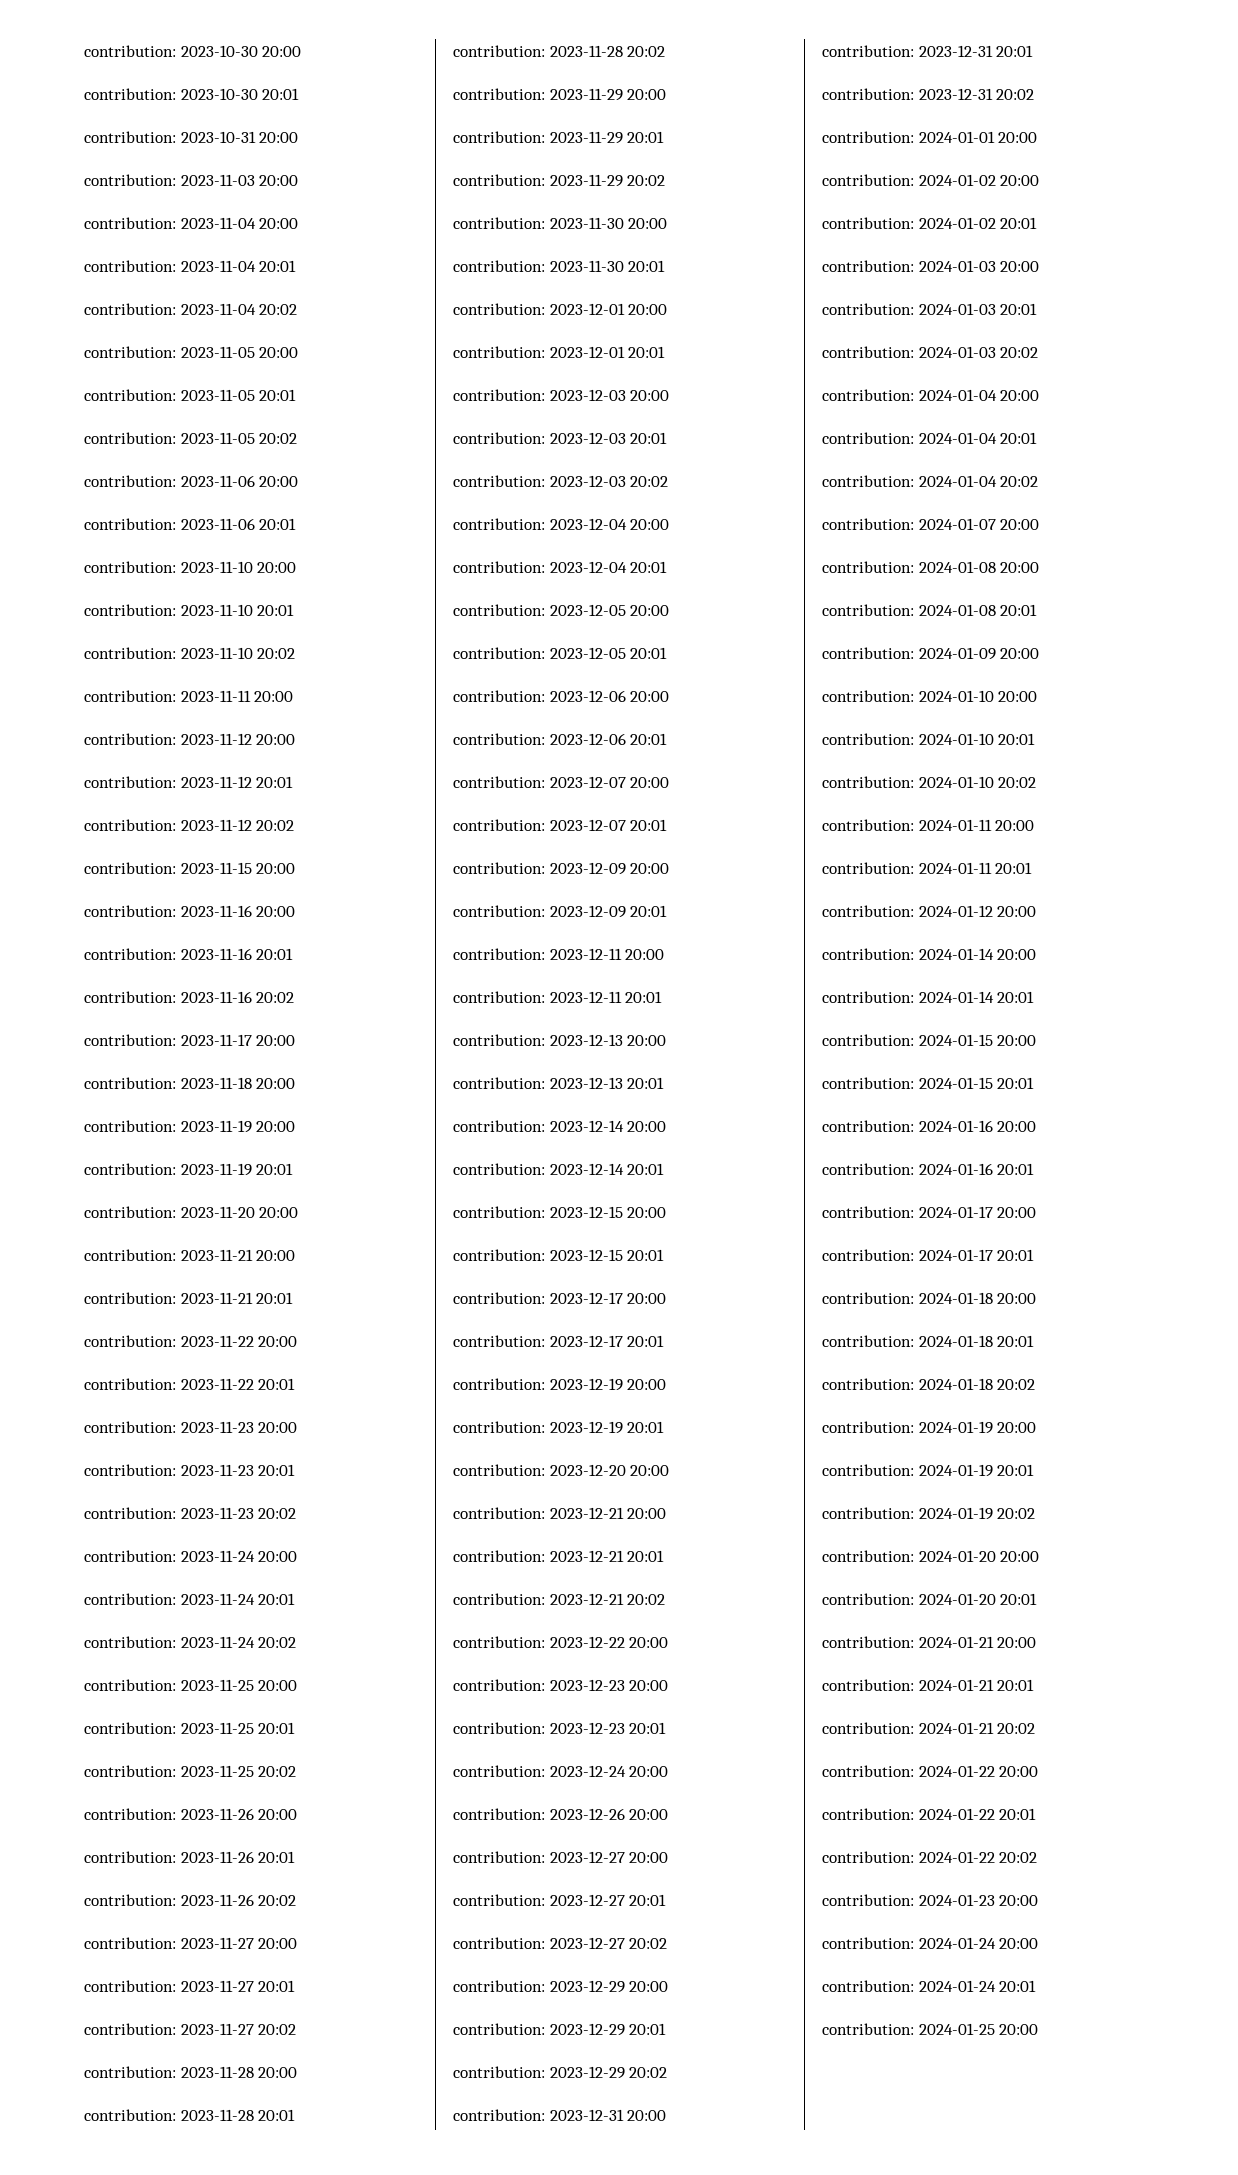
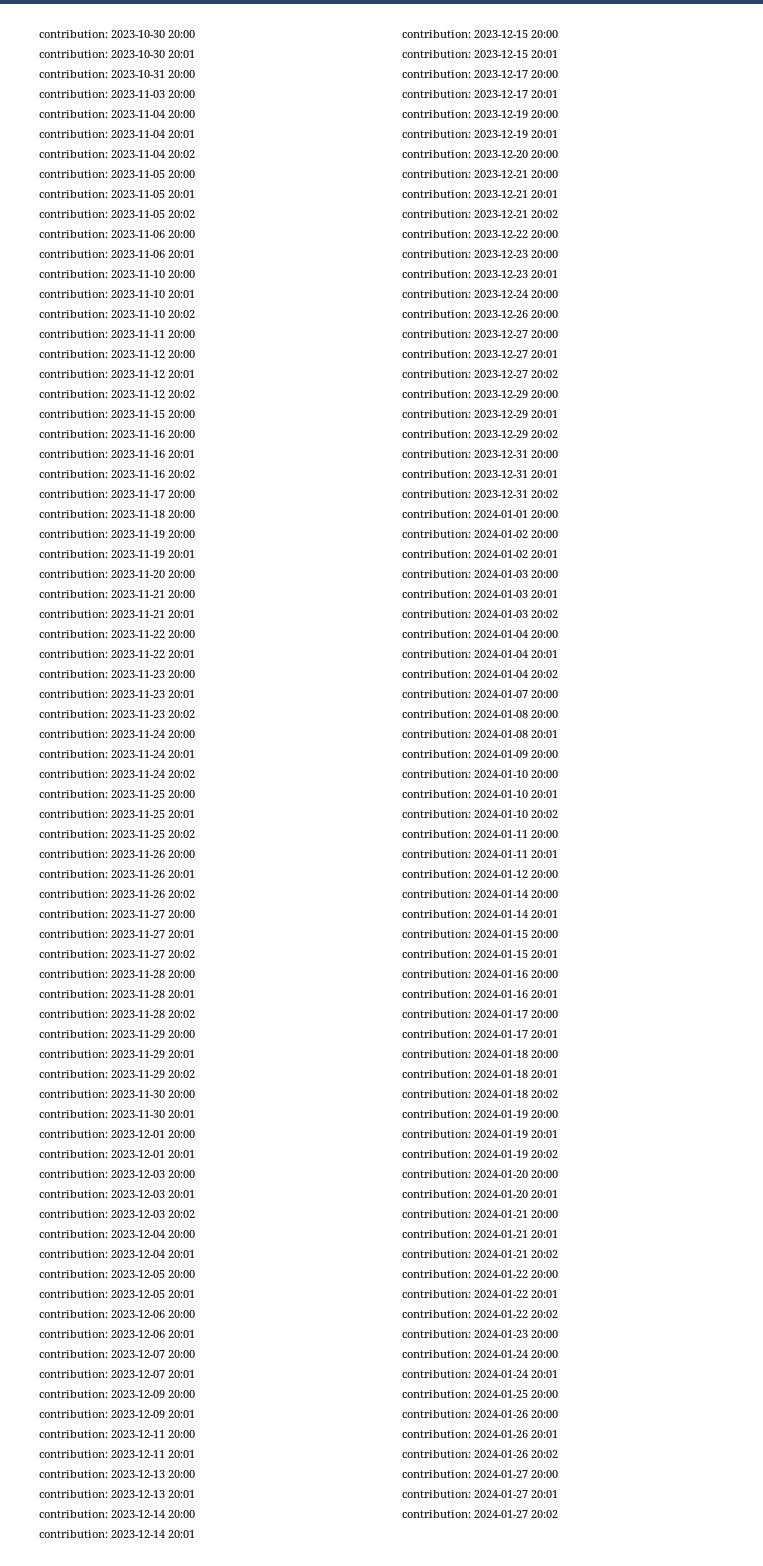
+ contribution: 2024-01-26 20:00
+ contribution: 2024-01-26 20:01
+ contribution: 2024-01-26 20:02
+ contribution: 2024-01-27 20:00
+ contribution: 2024-01-27 20:01
+ contribution: 2024-01-27 20:02

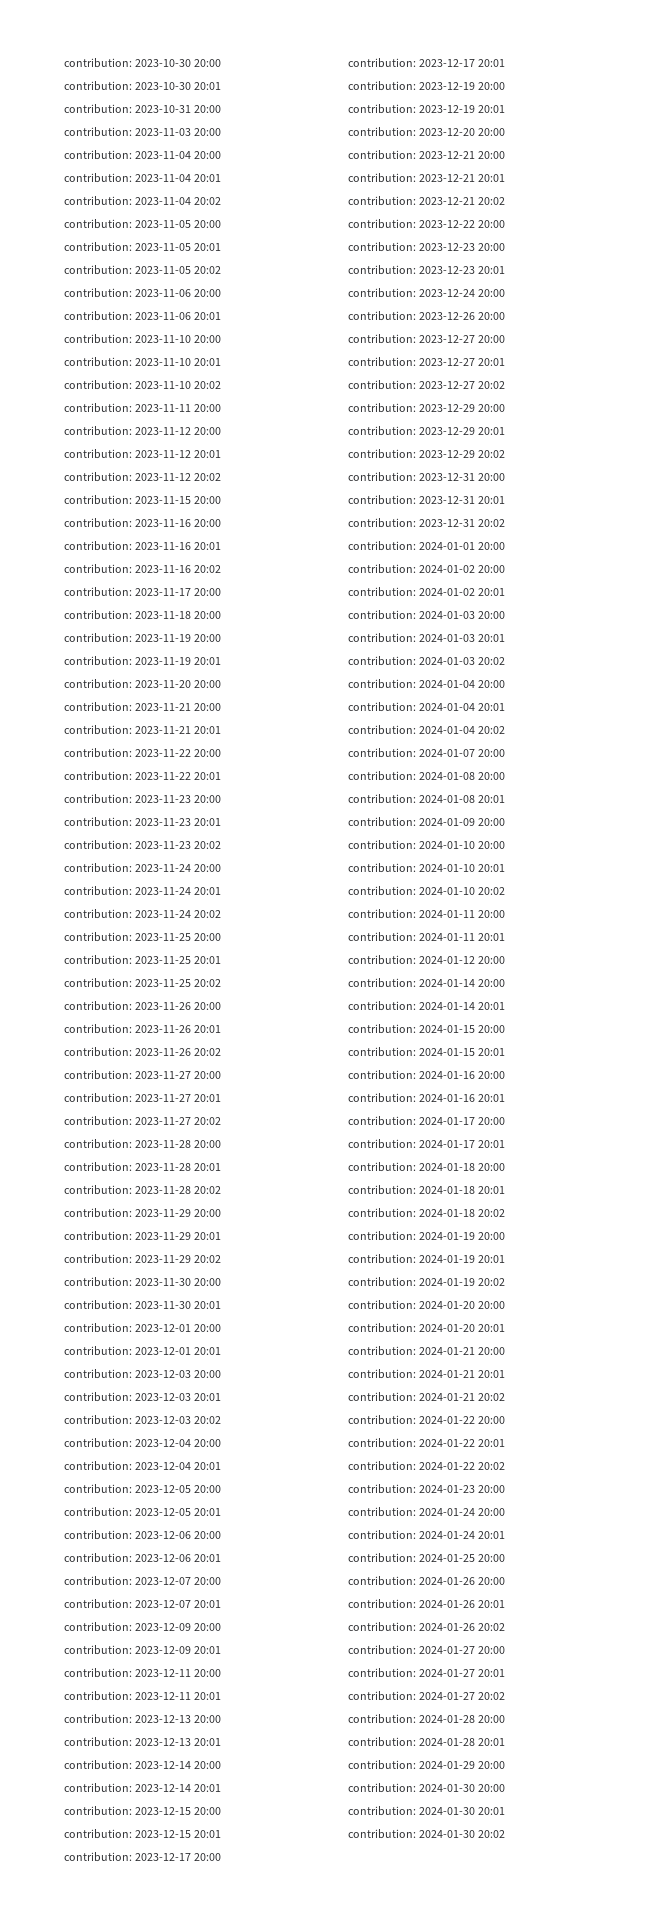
+ contribution: 2024-01-28 20:00
+ contribution: 2024-01-28 20:01
+ contribution: 2024-01-29 20:00
+ contribution: 2024-01-30 20:00
+ contribution: 2024-01-30 20:01
+ contribution: 2024-01-30 20:02

